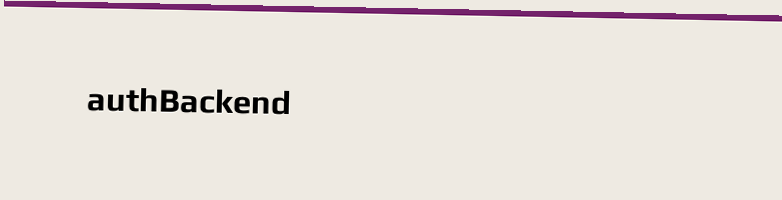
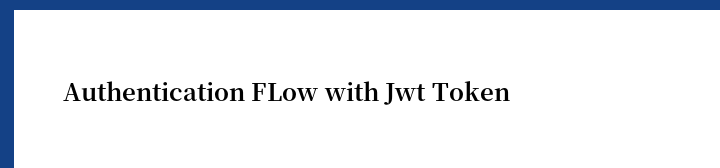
- authBackend
+ Authentication FLow with Jwt Token

